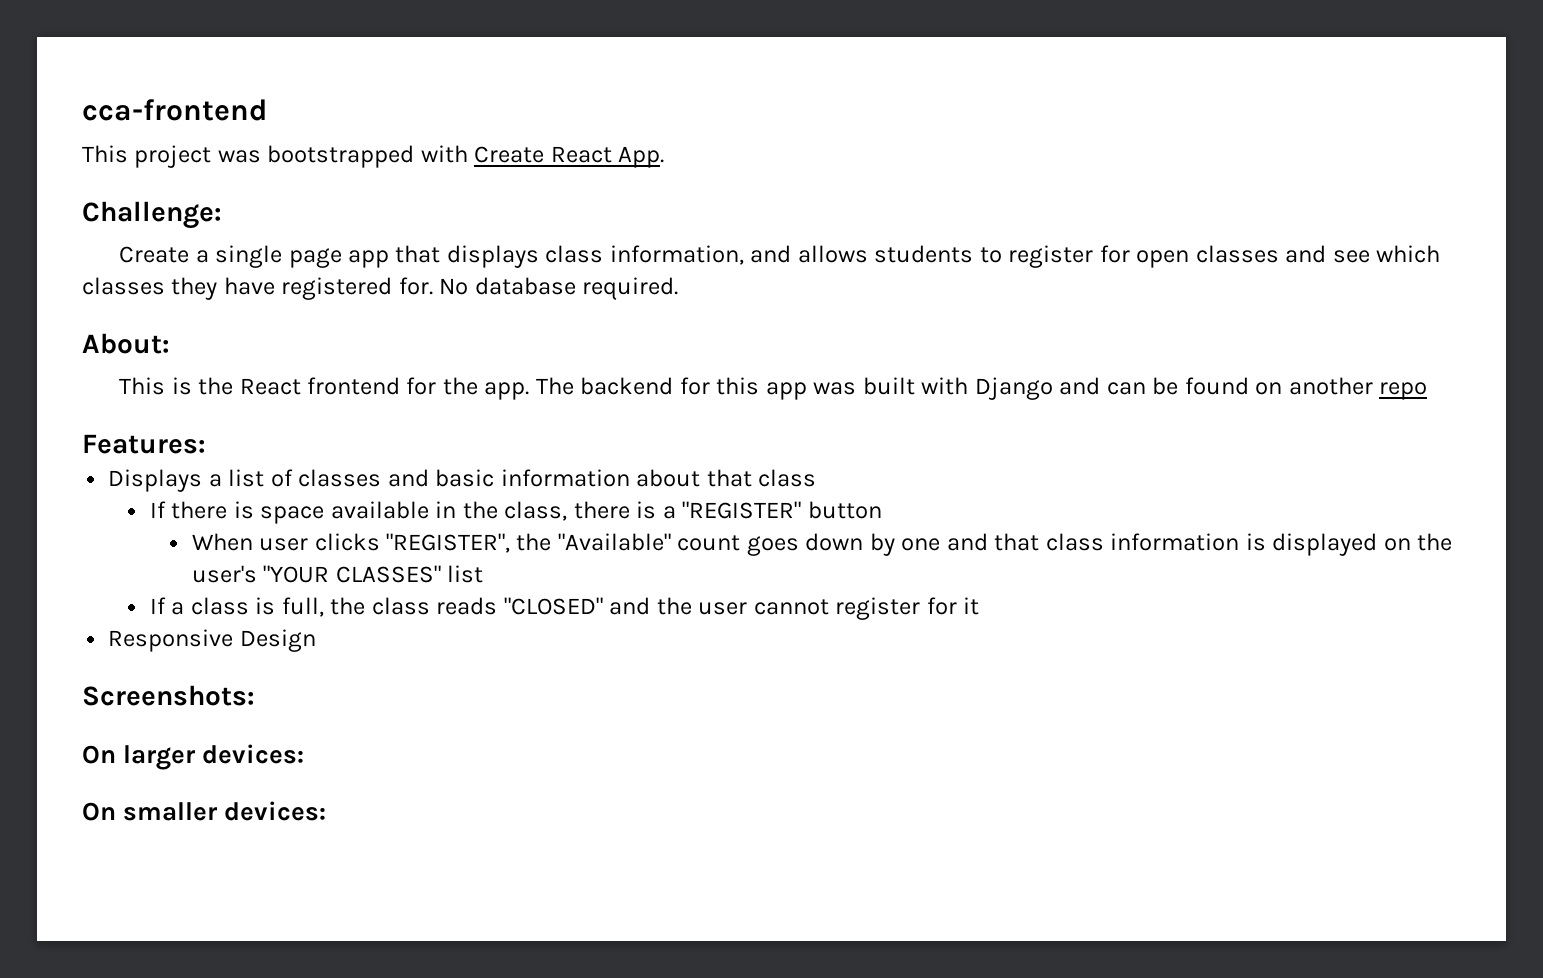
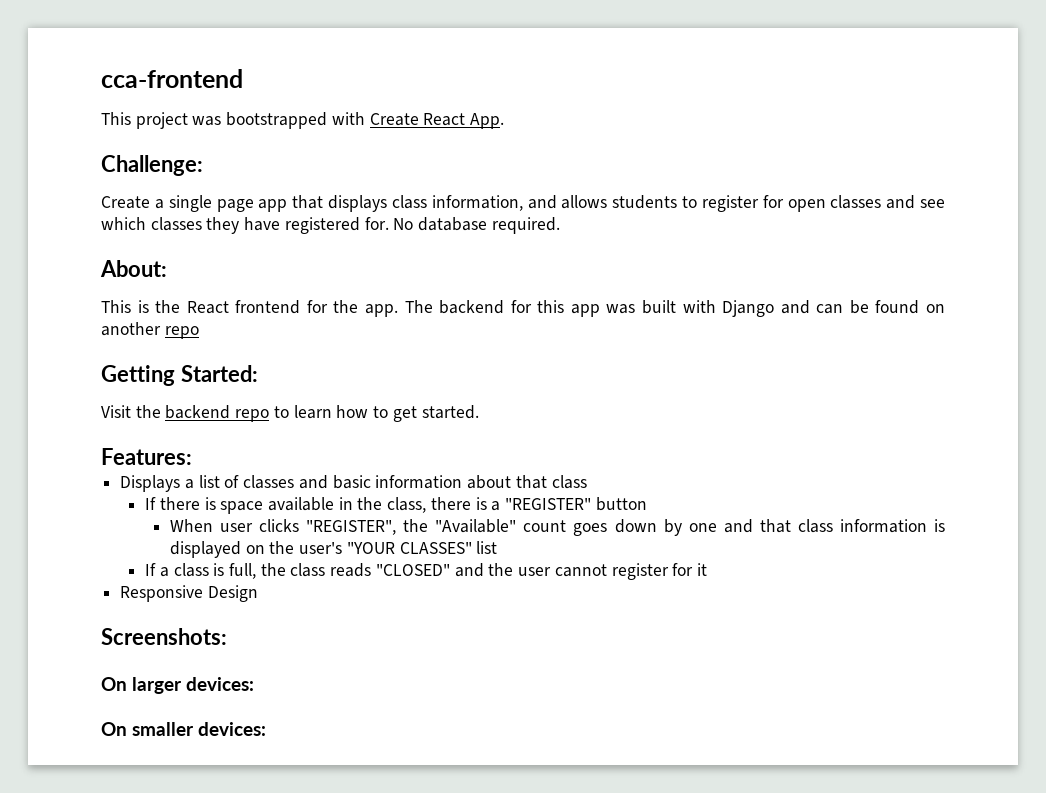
+ Getting Started:
+ Visit the backend repo to learn how to get started.

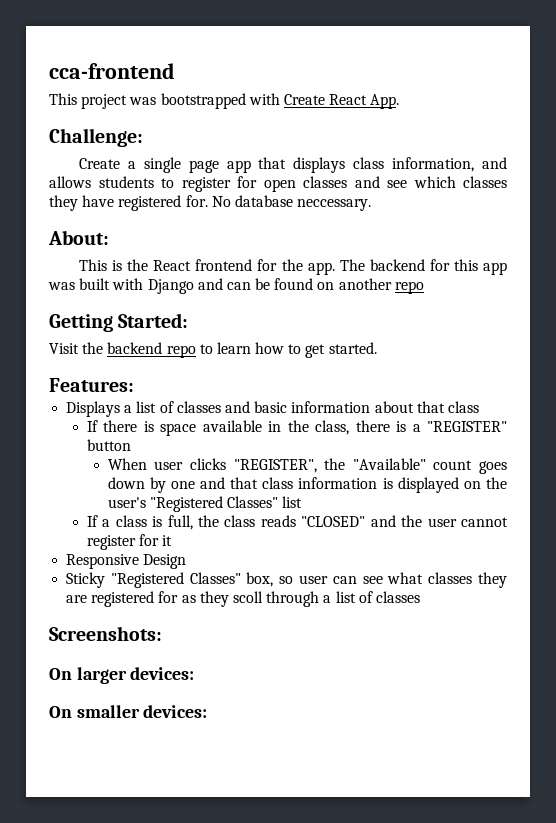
- No database required.
+ No database neccessary.
- When user clicks "REGISTER", the "Available" count goes down by one and that class information is displayed on the user's "YOUR CLASSES" list
+ When user clicks "REGISTER", the "Available" count goes down by one and that class information is displayed on the user's "Registered Classes" list
+ Sticky "Registered Classes" box, so user can see what classes they are registered for as they scoll through a list of classes

